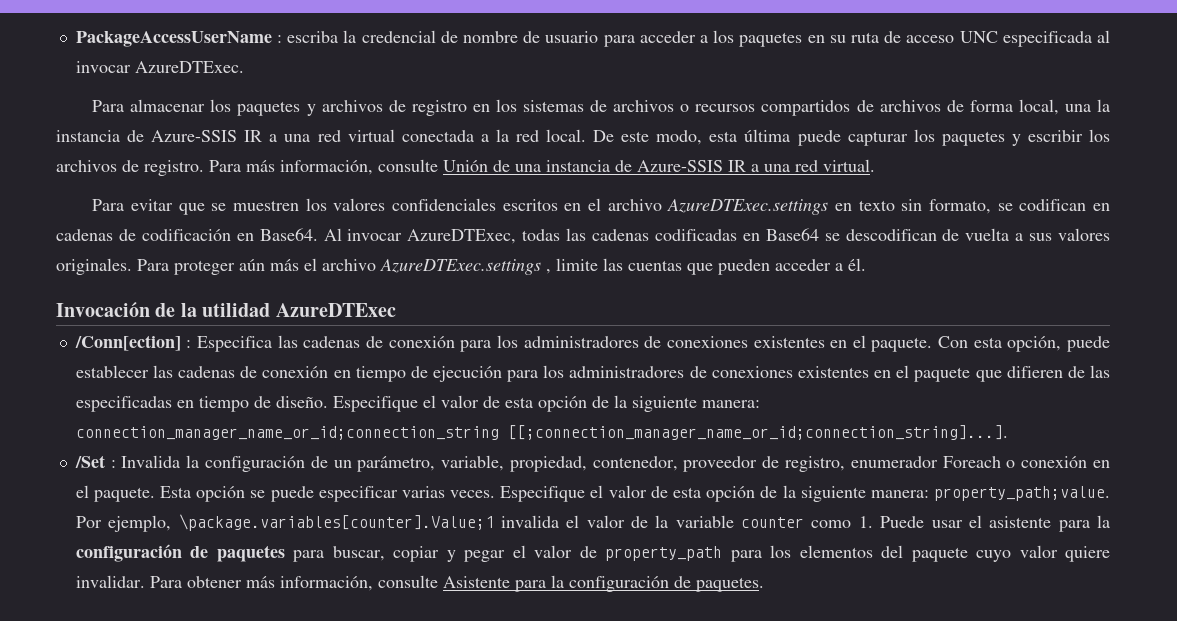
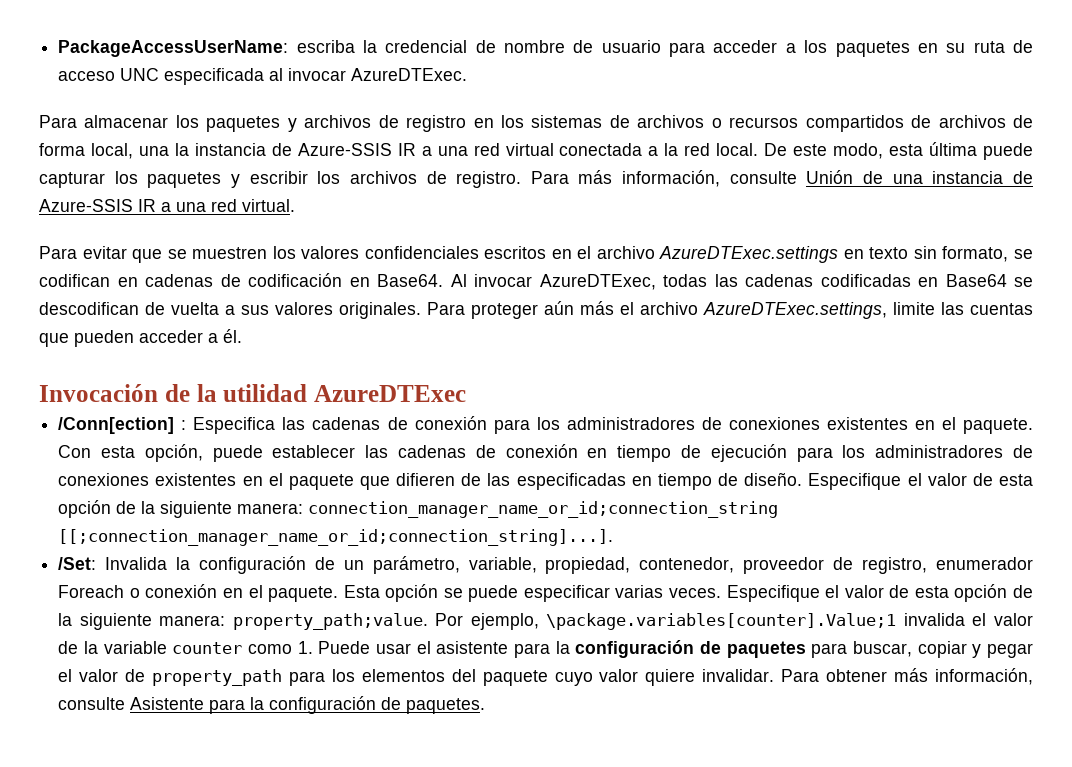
- PackageAccessUserName : escriba la credencial de nombre de usuario para acceder a los paquetes en su ruta de acceso UNC especificada al invocar AzureDTExec.
+ PackageAccessUserName: escriba la credencial de nombre de usuario para acceder a los paquetes en su ruta de acceso UNC especificada al invocar AzureDTExec.
- Para proteger aún más el archivo AzureDTExec.settings , limite las cuentas que pueden acceder a él.
+ Para proteger aún más el archivo AzureDTExec.settings, limite las cuentas que pueden acceder a él.
- /Set : Invalida la configuración de un parámetro, variable, propiedad, contenedor, proveedor de registro, enumerador Foreach o conexión en el paquete.
+ /Set: Invalida la configuración de un parámetro, variable, propiedad, contenedor, proveedor de registro, enumerador Foreach o conexión en el paquete.

